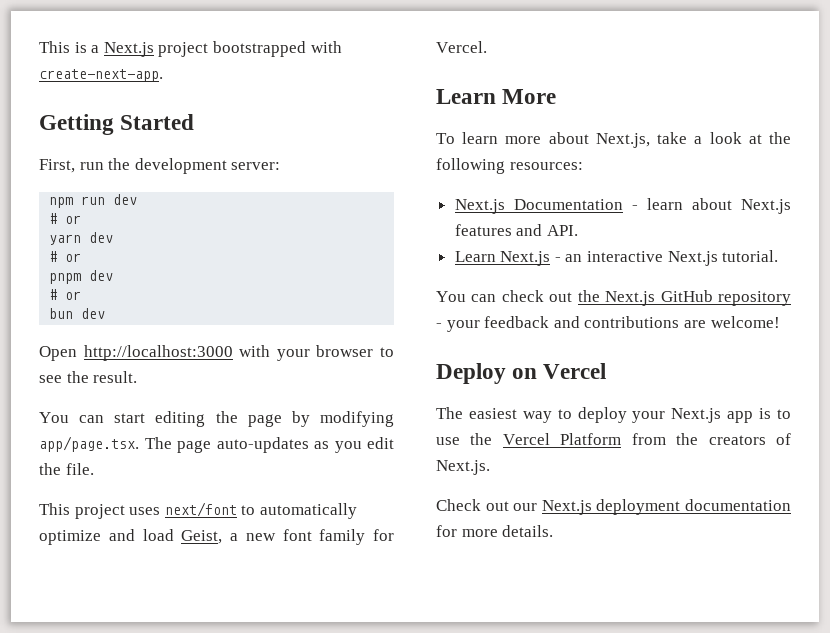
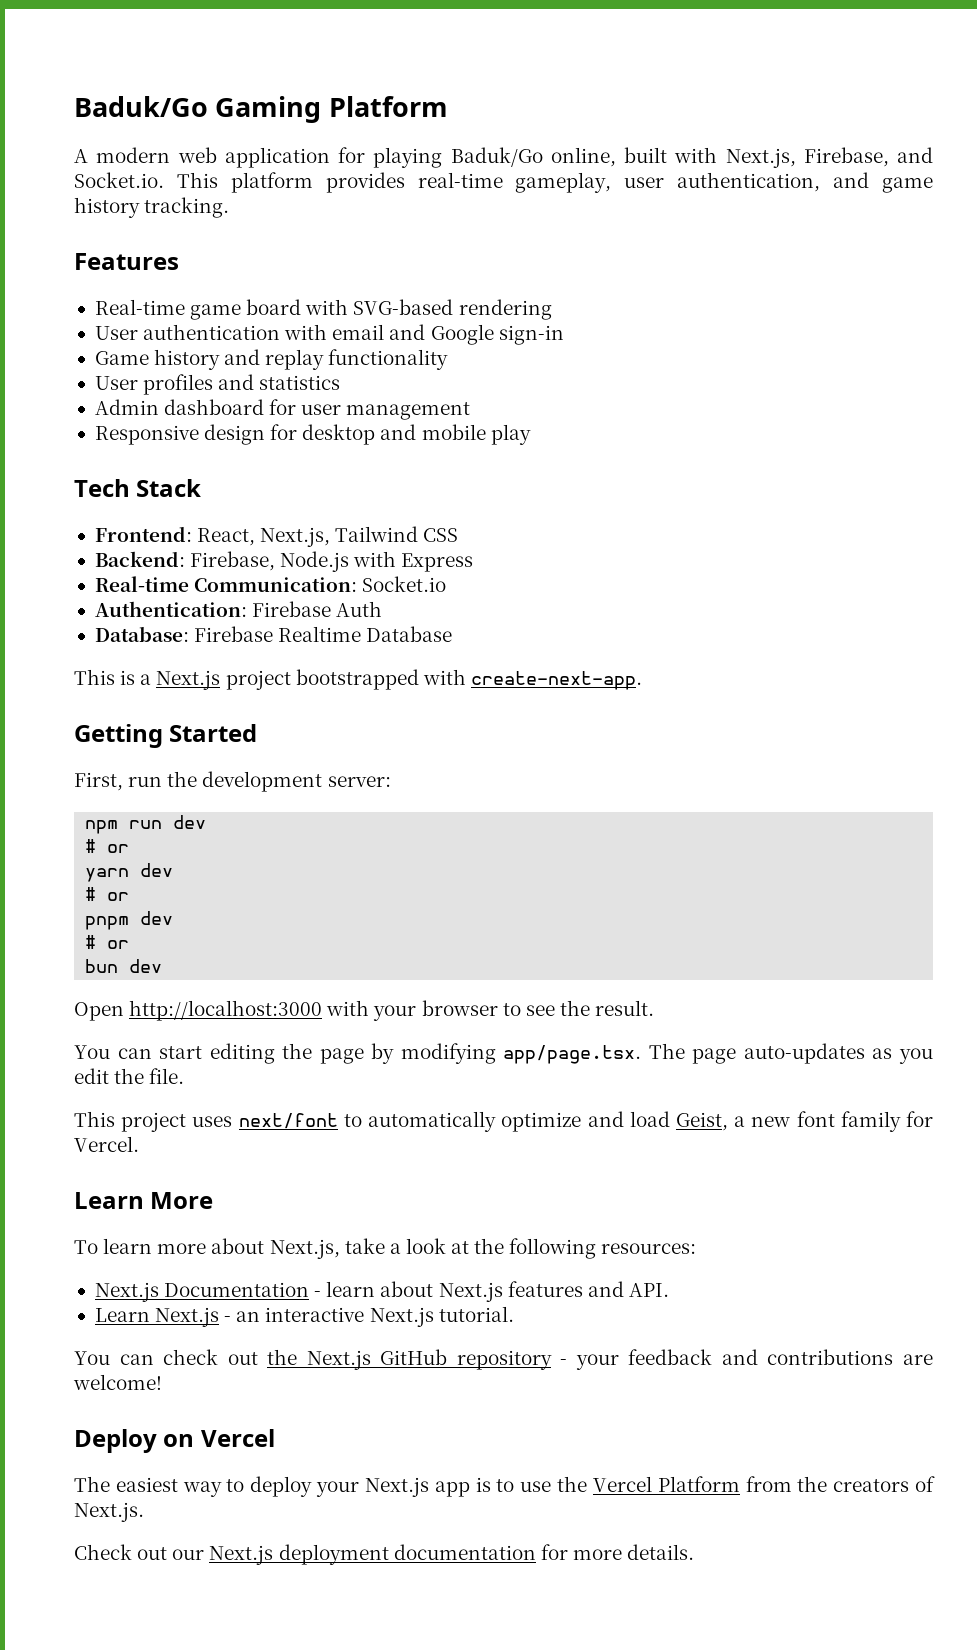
+ Baduk/Go Gaming Platform
+ A modern web application for playing Baduk/Go online, built with Next.js, Firebase, and Socket.io. This platform provides real-time gameplay, user authentication, and game history tracking.
+ Features
+ Real-time game board with SVG-based rendering
+ User authentication with email and Google sign-in
+ Game history and replay functionality
+ User profiles and statistics
+ Admin dashboard for user management
+ Responsive design for desktop and mobile play
+ Tech Stack
+ Frontend: React, Next.js, Tailwind CSS
+ Backend: Firebase, Node.js with Express
+ Real-time Communication: Socket.io
+ Authentication: Firebase Auth
+ Database: Firebase Realtime Database

